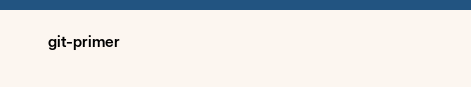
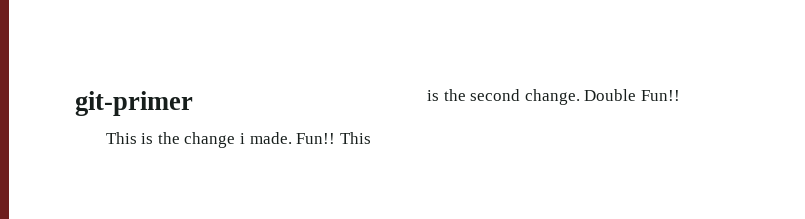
+ This is the change i made. Fun!! This is the second change. Double Fun!!

